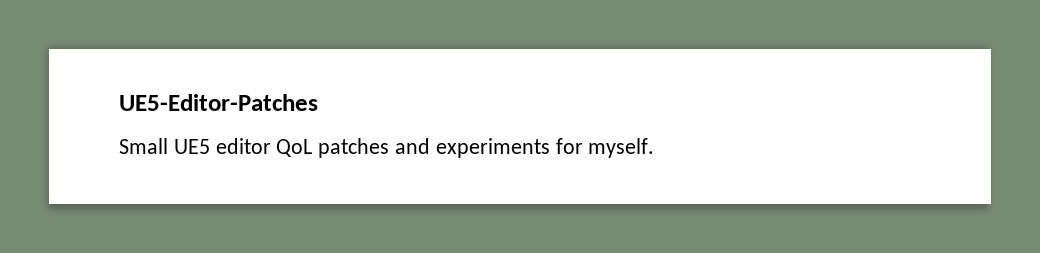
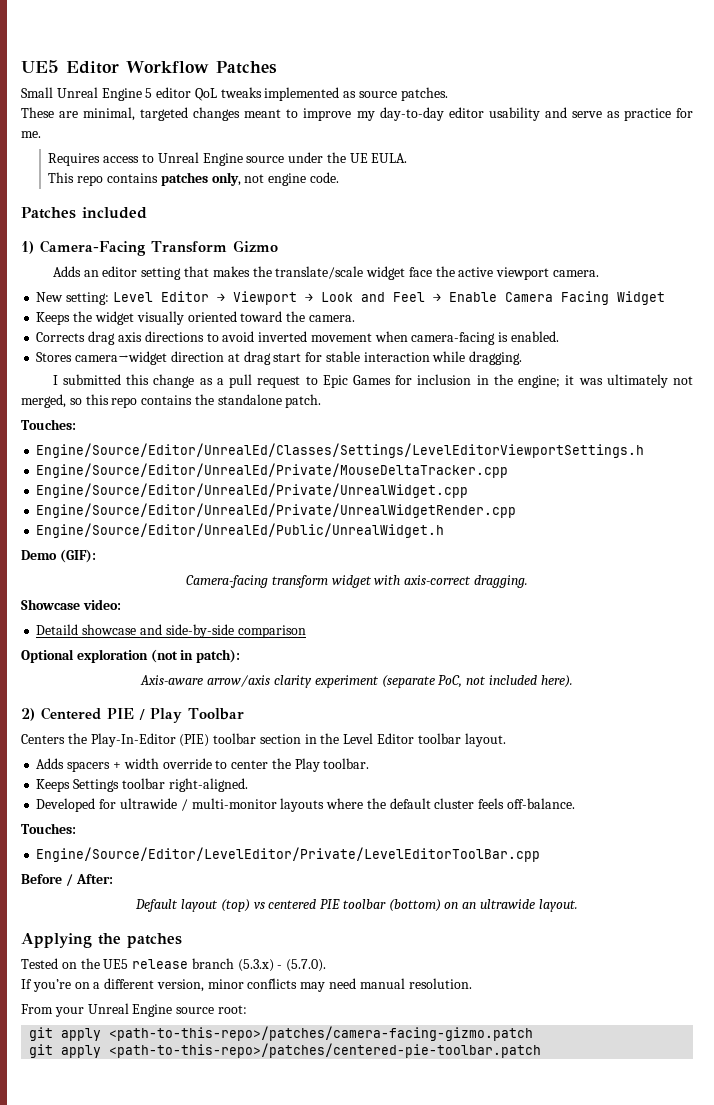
- UE5-Editor-Patches
- Small UE5 editor QoL patches and experiments for myself.
+ UE5 Editor Workflow Patches
+ Small Unreal Engine 5 editor QoL tweaks implemented as source patches.
+ These are minimal, targeted changes meant to improve my day-to-day editor usability and serve as practice for me.
+ Requires access to Unreal Engine source under the UE EULA.
+ This repo contains patches only, not engine code.
+ Patches included
+ 1) Camera-Facing Transform Gizmo
+ Adds an editor setting that makes the translate/scale widget face the active viewport camera.
+ New setting: Level Editor → Viewport → Look and Feel → Enable Camera Facing Widget
+ Keeps the widget visually oriented toward the camera.
+ Corrects drag axis directions to avoid inverted movement when camera-facing is enabled.
+ Stores camera→widget direction at drag start for stable interaction while dragging.
+ I submitted this change as a pull request to Epic Games for inclusion in the engine; it was ultimately not merged, so this repo contains the standalone patch.
+ Touches:
+ Engine/Source/Editor/UnrealEd/Classes/Settings/LevelEditorViewportSettings.h
+ Engine/Source/Editor/UnrealEd/Private/MouseDeltaTracker.cpp
+ Engine/Source/Editor/UnrealEd/Private/UnrealWidget.cpp
+ Engine/Source/Editor/UnrealEd/Private/UnrealWidgetRender.cpp
+ Engine/Source/Editor/UnrealEd/Public/UnrealWidget.h
+ Demo (GIF):
+ Camera-facing transform widget with axis-correct dragging.
+ Showcase video:
+ Detaild showcase and side-by-side comparison
+ Optional exploration (not in patch):
+ Axis-aware arrow/axis clarity experiment (separate PoC, not included here).
+ 2) Centered PIE / Play Toolbar
+ Centers the Play-In-Editor (PIE) toolbar section in the Level Editor toolbar layout.
+ Adds spacers + width override to center the Play toolbar.
+ Keeps Settings toolbar right-aligned.
+ Developed for ultrawide / multi-monitor layouts where the default cluster feels off-balance.
+ Touches:
+ Engine/Source/Editor/LevelEditor/Private/LevelEditorToolBar.cpp
+ Before / After:
+ Default layout (top) vs centered PIE toolbar (bottom) on an ultrawide layout.
+ Applying the patches
+ Tested on the UE5 release branch (5.3.x) - (5.7.0).
+ If you’re on a different version, minor conflicts may need manual resolution.
+ From your Unreal Engine source root:
+ git apply <path-to-this-repo>/patches/camera-facing-gizmo.patch
+ git apply <path-to-this-repo>/patches/centered-pie-toolbar.patch

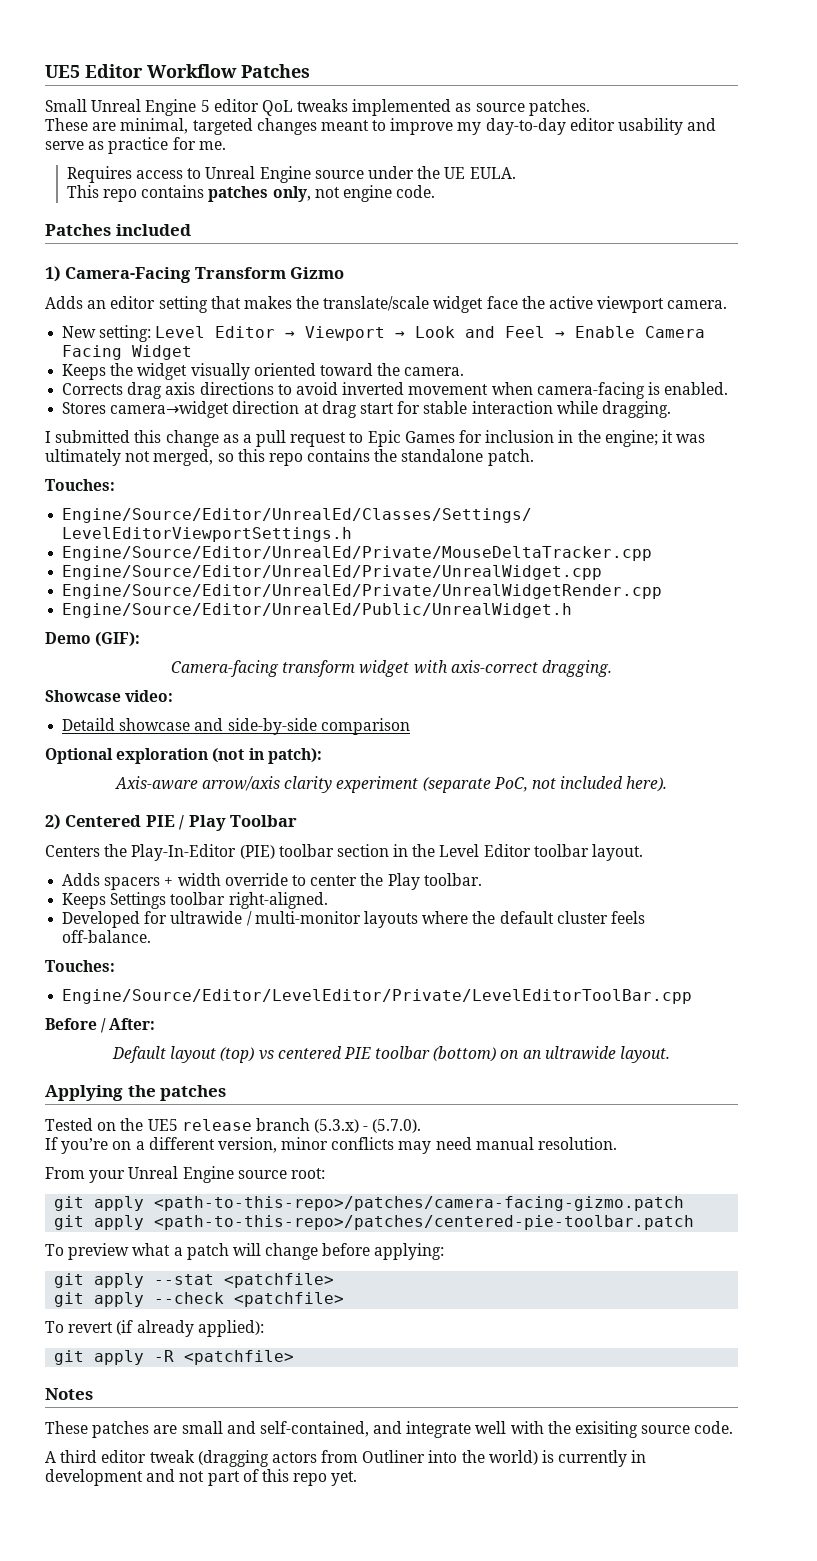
+ To preview what a patch will change before applying:
+ git apply --stat <patchfile>
+ git apply --check <patchfile>
+ To revert (if already applied):
+ git apply -R <patchfile>
+ Notes
+ These patches are small and self-contained, and integrate well with the exisiting source code.
+ A third editor tweak (dragging actors from Outliner into the world) is currently in development and not part of this repo yet.

